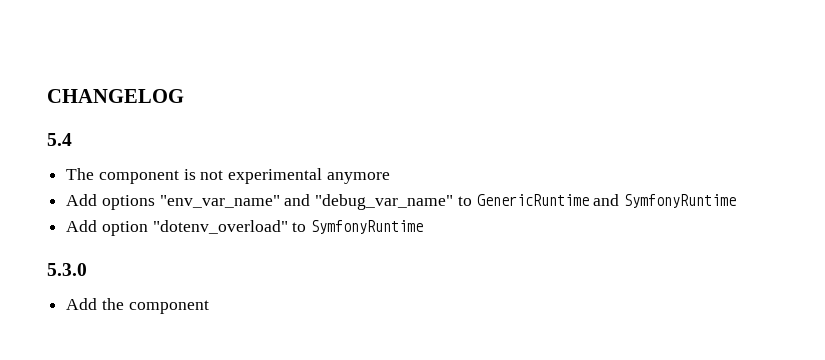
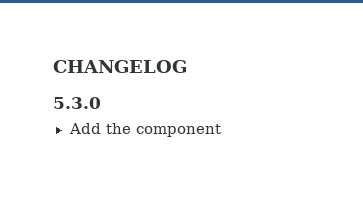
- 5.4
- The component is not experimental anymore
- Add options "env_var_name" and "debug_var_name" to GenericRuntime and SymfonyRuntime
- Add option "dotenv_overload" to SymfonyRuntime

